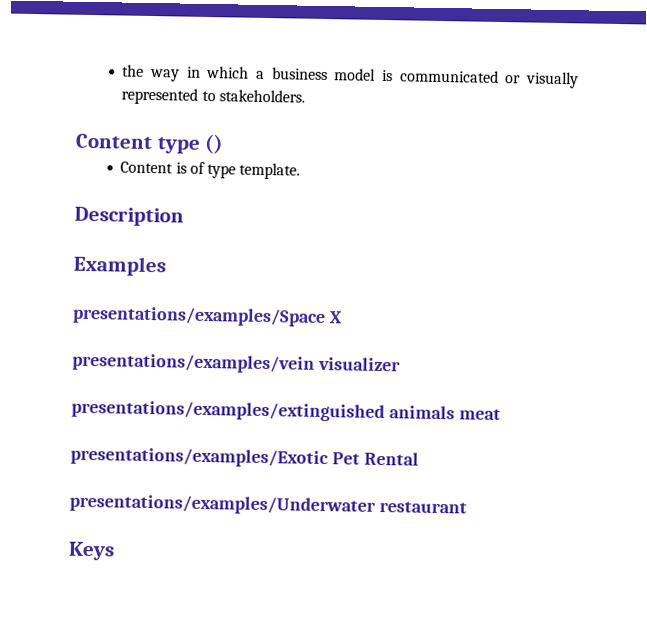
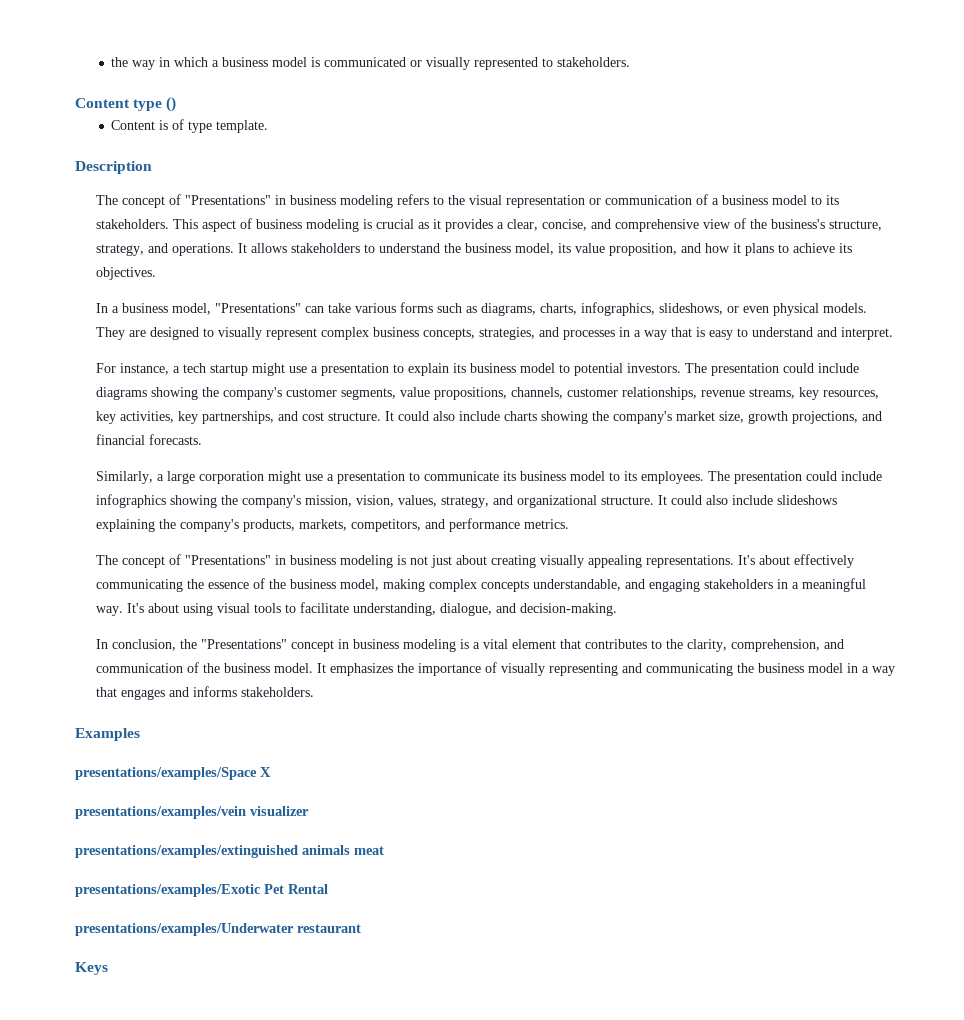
+ The concept of "Presentations" in business modeling refers to the visual representation or communication of a business model to its stakeholders. This aspect of business modeling is crucial as it provides a clear, concise, and comprehensive view of the business's structure, strategy, and operations. It allows stakeholders to understand the business model, its value proposition, and how it plans to achieve its objectives.
+ In a business model, "Presentations" can take various forms such as diagrams, charts, infographics, slideshows, or even physical models. They are designed to visually represent complex business concepts, strategies, and processes in a way that is easy to understand and interpret.
+ For instance, a tech startup might use a presentation to explain its business model to potential investors. The presentation could include diagrams showing the company's customer segments, value propositions, channels, customer relationships, revenue streams, key resources, key activities, key partnerships, and cost structure. It could also include charts showing the company's market size, growth projections, and financial forecasts.
+ Similarly, a large corporation might use a presentation to communicate its business model to its employees. The presentation could include infographics showing the company's mission, vision, values, strategy, and organizational structure. It could also include slideshows explaining the company's products, markets, competitors, and performance metrics.
+ The concept of "Presentations" in business modeling is not just about creating visually appealing representations. It's about effectively communicating the essence of the business model, making complex concepts understandable, and engaging stakeholders in a meaningful way. It's about using visual tools to facilitate understanding, dialogue, and decision-making.
+ In conclusion, the "Presentations" concept in business modeling is a vital element that contributes to the clarity, comprehension, and communication of the business model. It emphasizes the importance of visually representing and communicating the business model in a way that engages and informs stakeholders.

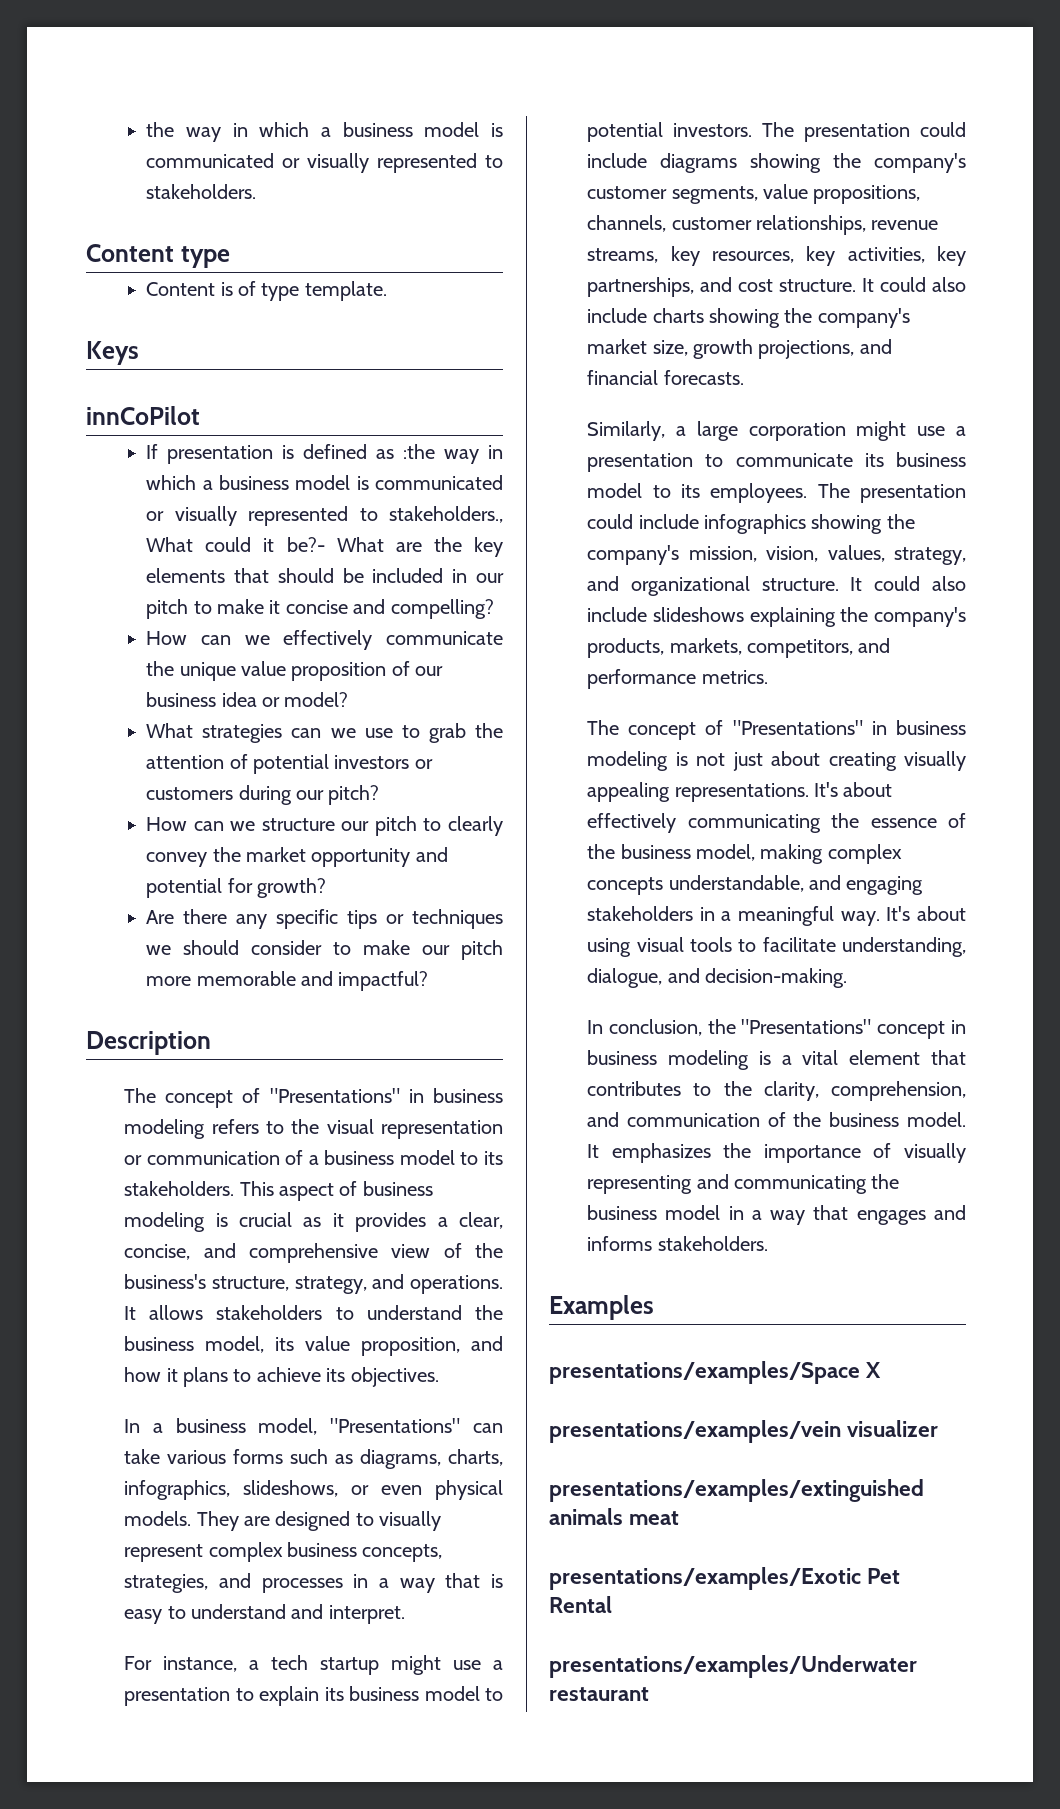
- Content type ()
+ Content type
+ Keys
+ innCoPilot
+ If presentation is defined as :the way in which a business model is communicated or visually represented to stakeholders., What could it be?- What are the key elements that should be included in our pitch to make it concise and compelling?
+ How can we effectively communicate the unique value proposition of our business idea or model?
+ What strategies can we use to grab the attention of potential investors or customers during our pitch?
+ How can we structure our pitch to clearly convey the market opportunity and potential for growth?
+ Are there any specific tips or techniques we should consider to make our pitch more memorable and impactful?
- Keys

